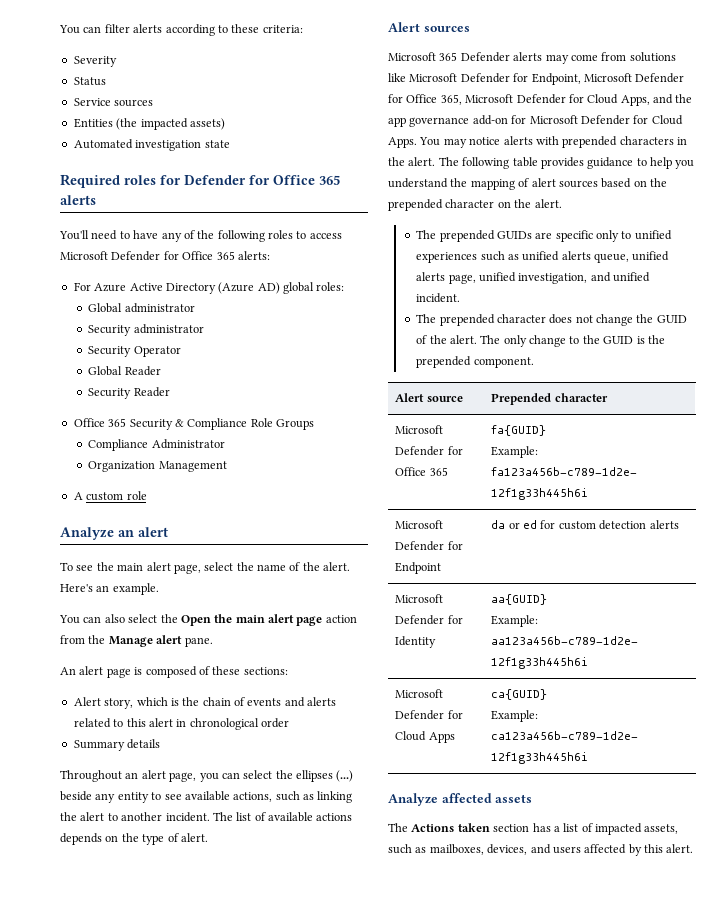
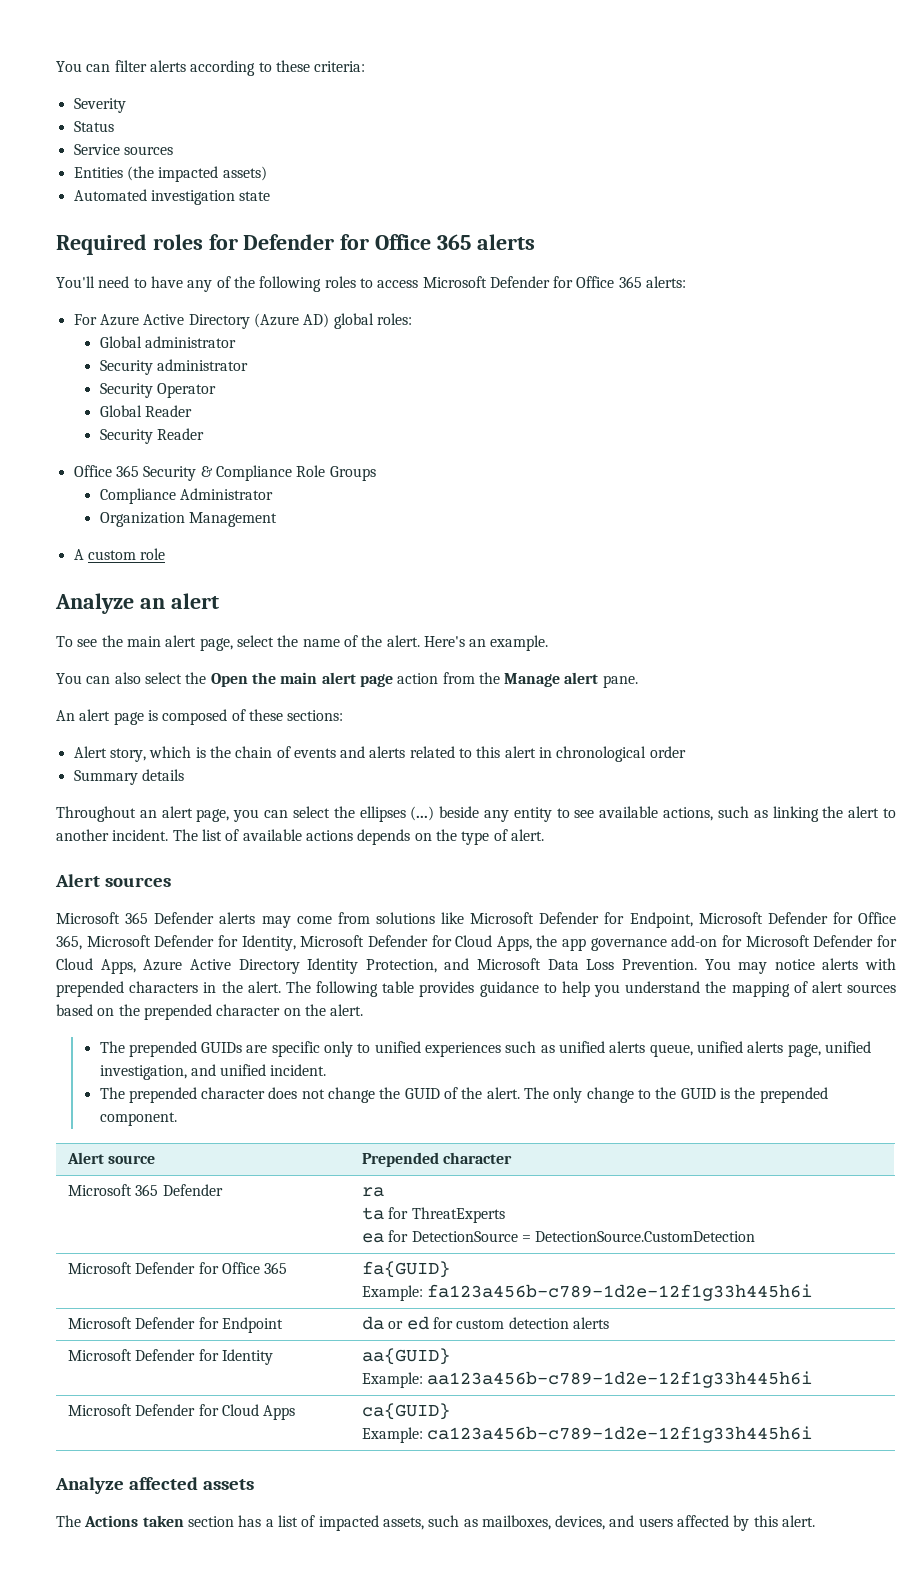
- Microsoft 365 Defender alerts may come from solutions like Microsoft Defender for Endpoint, Microsoft Defender for Office 365, Microsoft Defender for Cloud Apps, and the app governance add-on for Microsoft Defender for Cloud Apps.
+ Microsoft 365 Defender alerts may come from solutions like Microsoft Defender for Endpoint, Microsoft Defender for Office 365, Microsoft Defender for Identity, Microsoft Defender for Cloud Apps, the app governance add-on for Microsoft Defender for Cloud Apps, Azure Active Directory Identity Protection, and Microsoft Data Loss Prevention.
+ Microsoft 365 Defender | ra
+ ta for ThreatExperts
+ ea for DetectionSource = DetectionSource.CustomDetection

